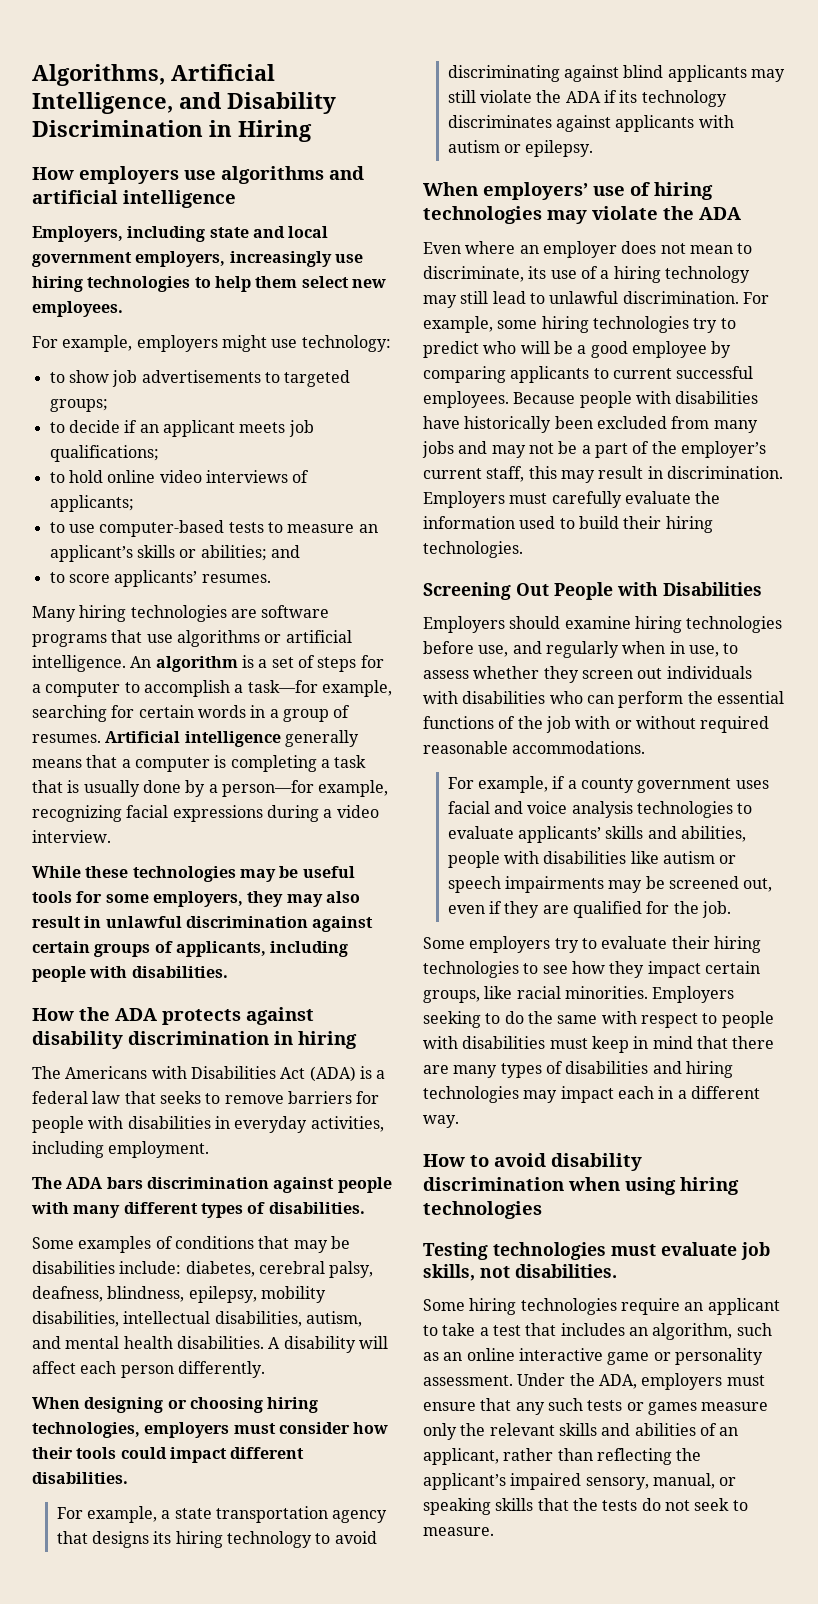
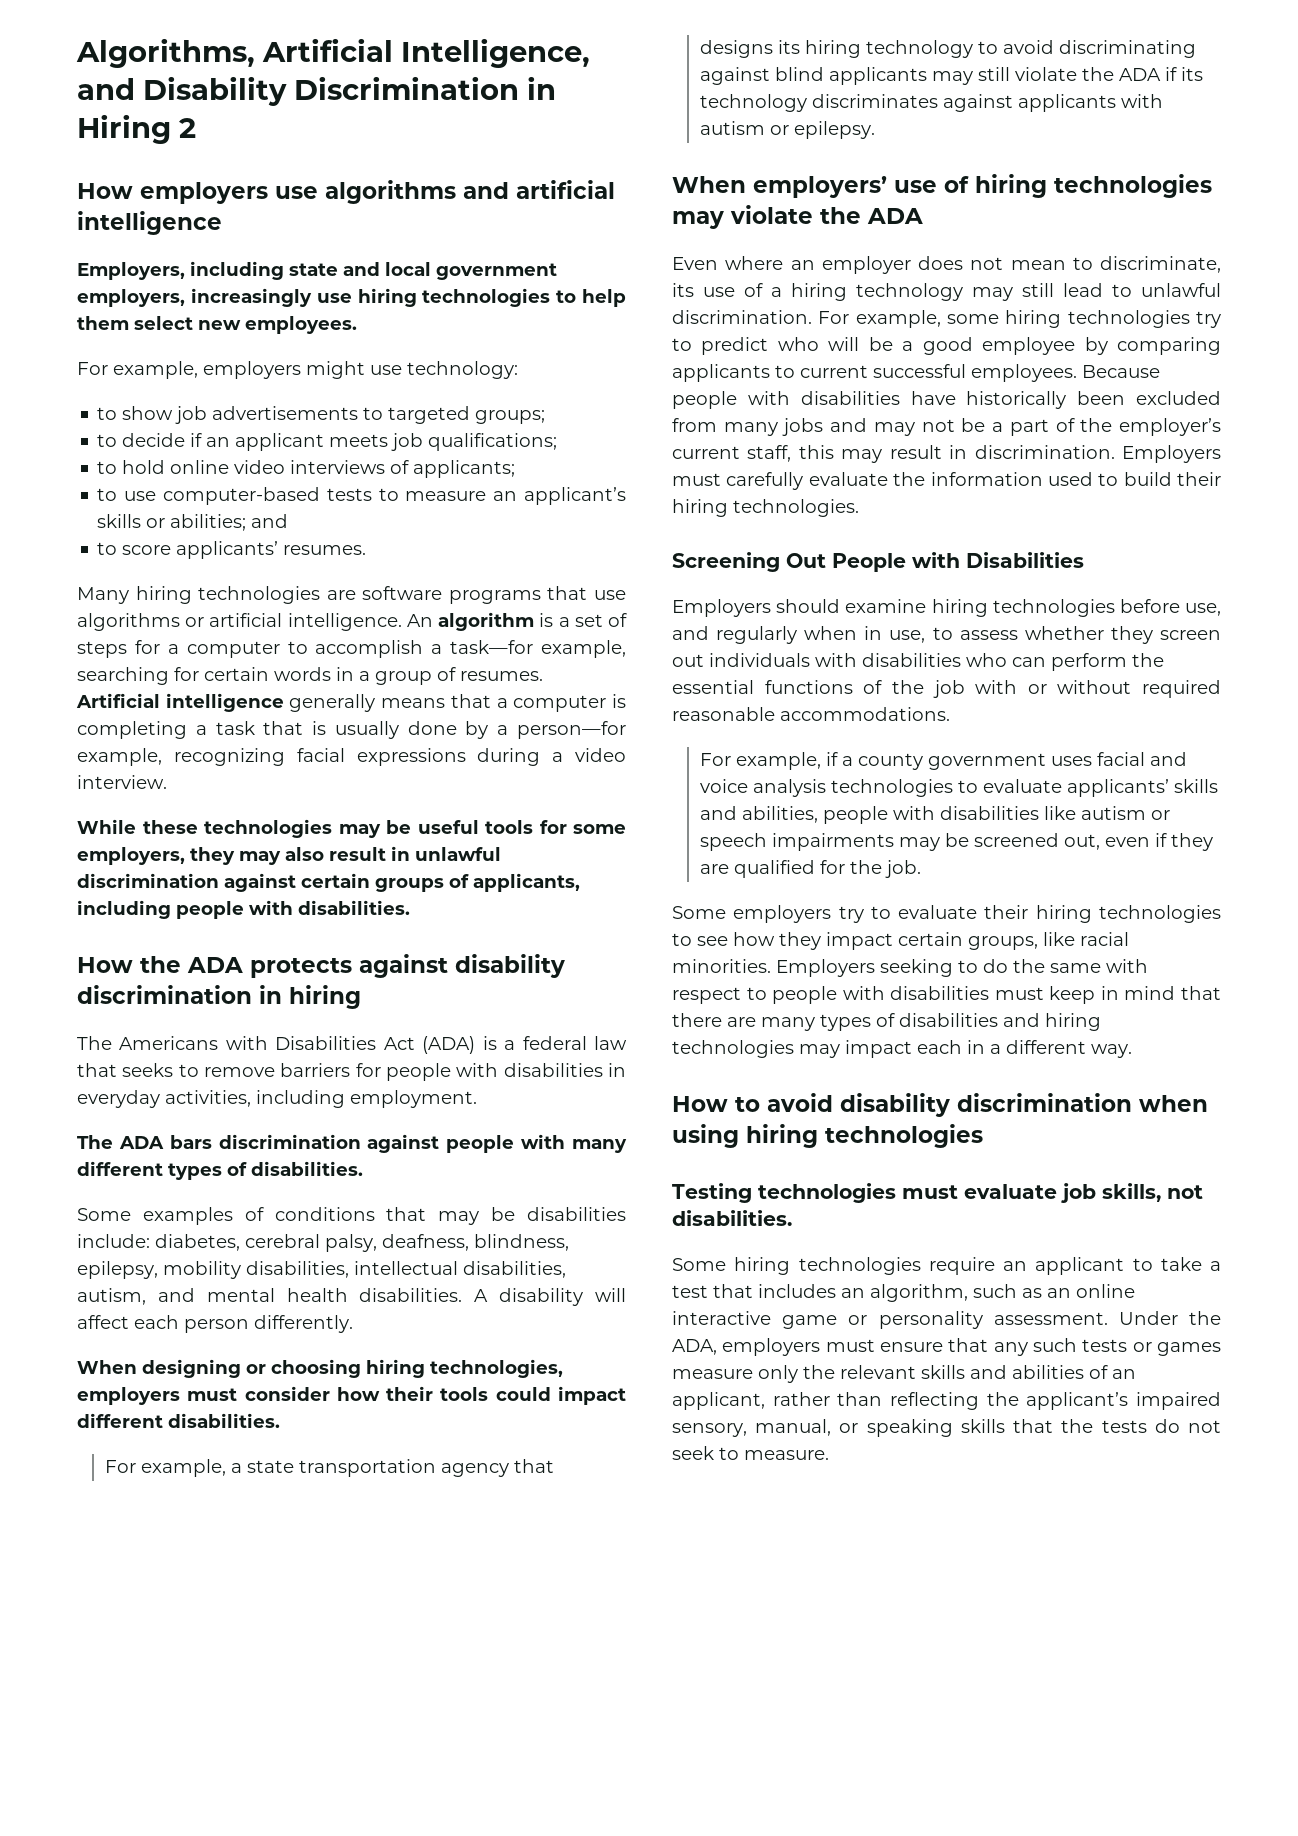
- Algorithms, Artificial Intelligence, and Disability Discrimination in Hiring
+ Algorithms, Artificial Intelligence, and Disability Discrimination in Hiring 2

